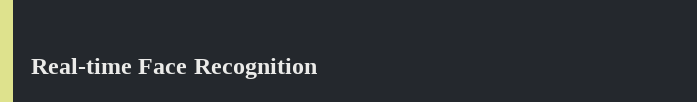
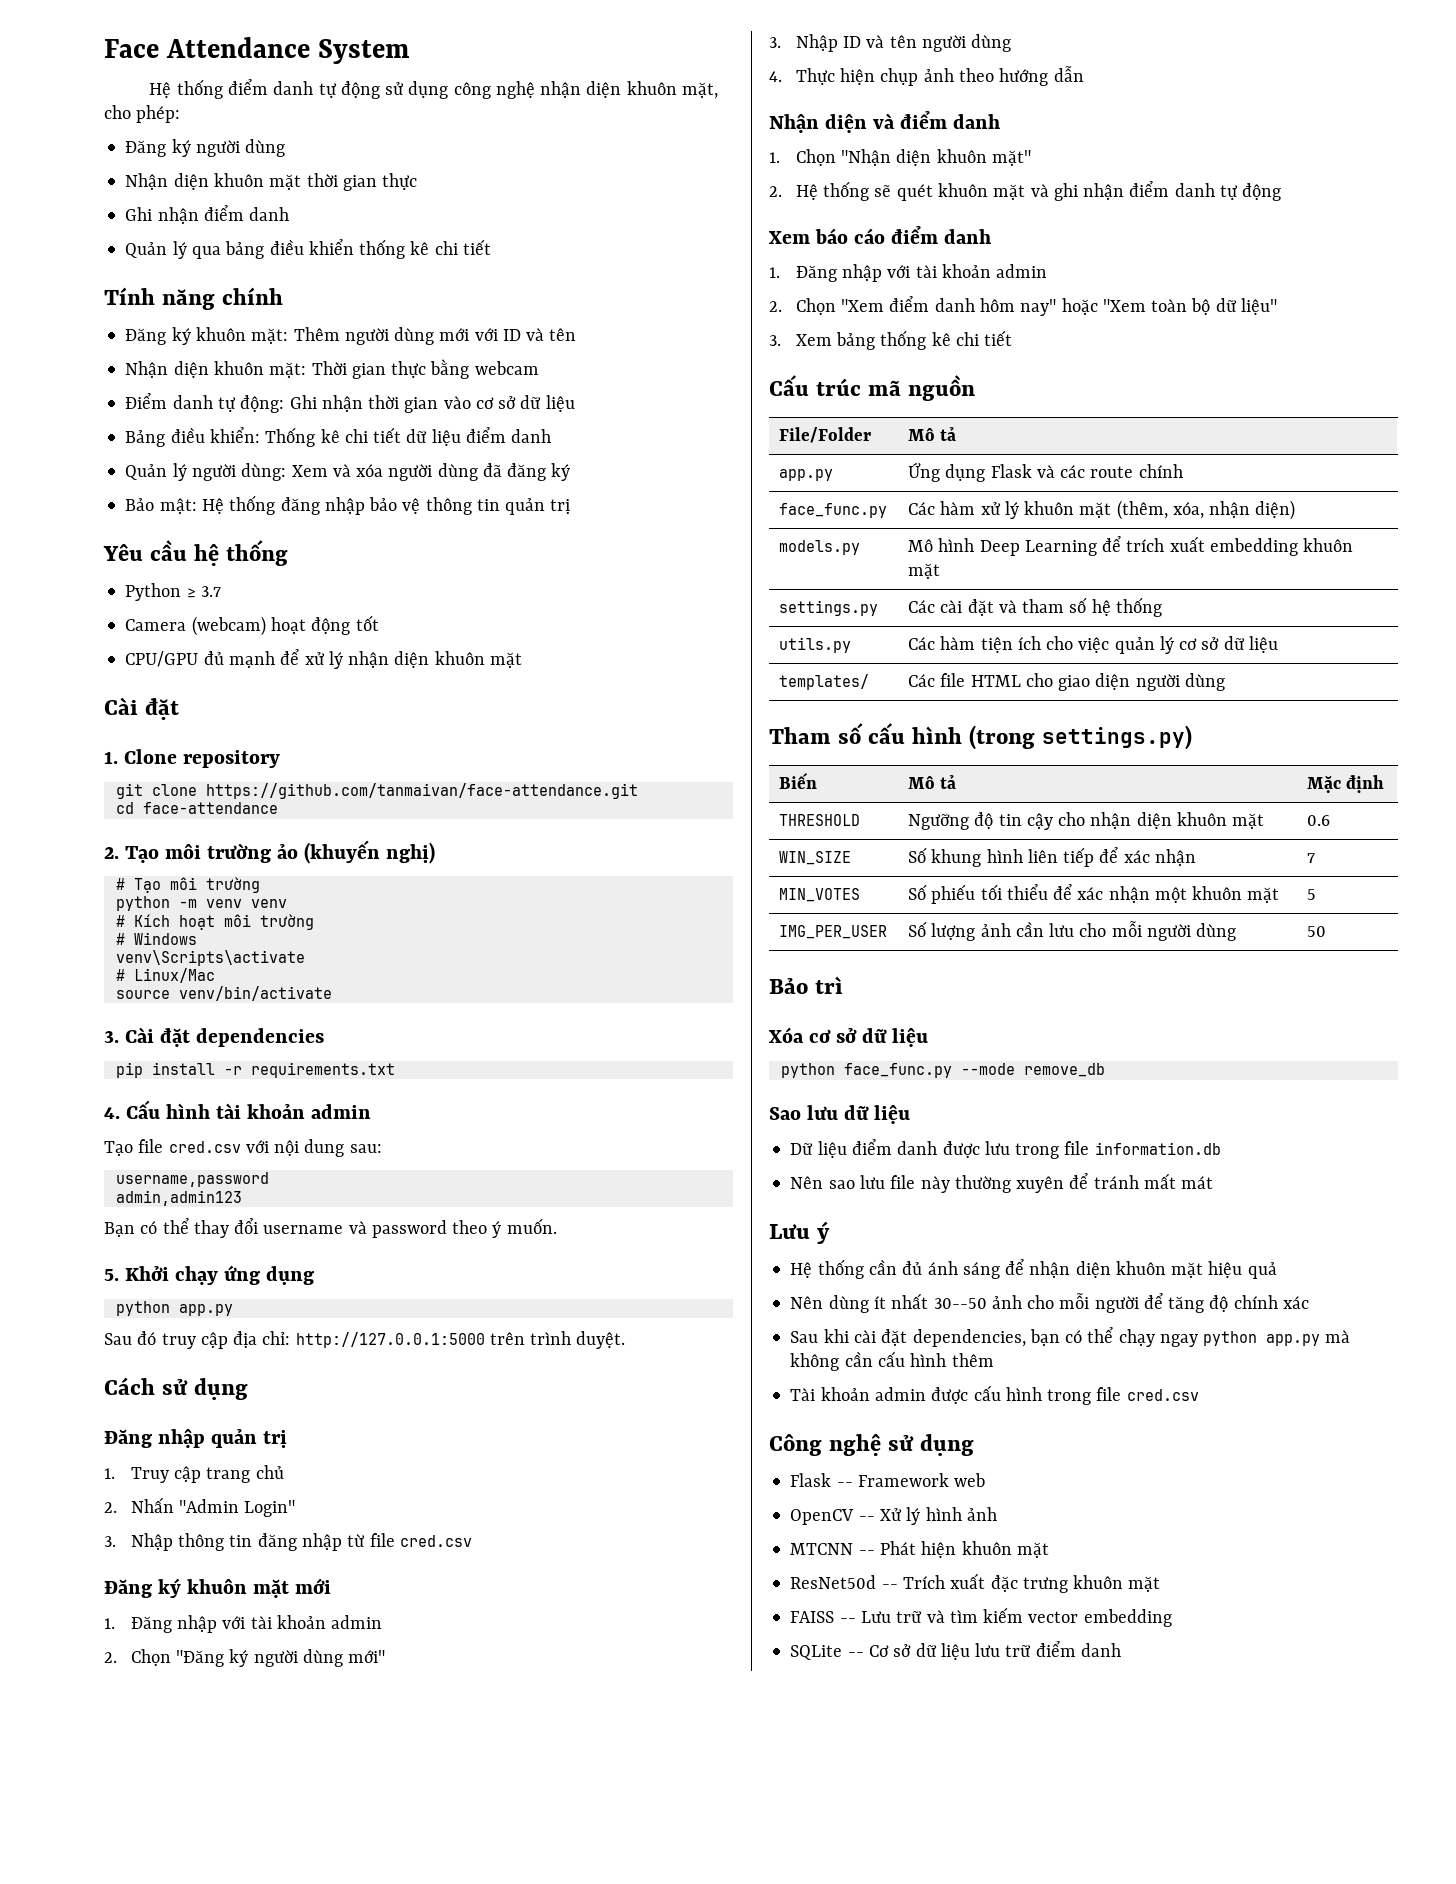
- Real-time Face Recognition
+ Face Attendance System
+ Hệ thống điểm danh tự động sử dụng công nghệ nhận diện khuôn mặt, cho phép:
+ Đăng ký người dùng
+ Nhận diện khuôn mặt thời gian thực
+ Ghi nhận điểm danh
+ Quản lý qua bảng điều khiển thống kê chi tiết
+ Tính năng chính
+ Đăng ký khuôn mặt: Thêm người dùng mới với ID và tên
+ Nhận diện khuôn mặt: Thời gian thực bằng webcam
+ Điểm danh tự động: Ghi nhận thời gian vào cơ sở dữ liệu
+ Bảng điều khiển: Thống kê chi tiết dữ liệu điểm danh
+ Quản lý người dùng: Xem và xóa người dùng đã đăng ký
+ Bảo mật: Hệ thống đăng nhập bảo vệ thông tin quản trị
+ Yêu cầu hệ thống
+ Python ≥ 3.7
+ Camera (webcam) hoạt động tốt
+ CPU/GPU đủ mạnh để xử lý nhận diện khuôn mặt
+ Cài đặt
+ 1. Clone repository
+ git clone https://github.com/tanmaivan/face-attendance.git
+ cd face-attendance
+ 2. Tạo môi trường ảo (khuyến nghị)
+ # Tạo môi trường
+ python -m venv venv
+ # Kích hoạt môi trường
+ # Windows
+ venv\Scripts\activate
+ # Linux/Mac
+ source venv/bin/activate
+ 3. Cài đặt dependencies
+ pip install -r requirements.txt
+ 4. Cấu hình tài khoản admin
+ Tạo file cred.csv với nội dung sau:
+ username,password
+ admin,admin123
+ Bạn có thể thay đổi username và password theo ý muốn.
+ 5. Khởi chạy ứng dụng
+ python app.py
+ Sau đó truy cập địa chỉ: http://127.0.0.1:5000 trên trình duyệt.
+ Cách sử dụng
+ Đăng nhập quản trị
+ 1. Truy cập trang chủ
+ 2. Nhấn "Admin Login"
+ 3. Nhập thông tin đăng nhập từ file cred.csv
+ Đăng ký khuôn mặt mới
+ 1. Đăng nhập với tài khoản admin
+ 2. Chọn "Đăng ký người dùng mới"
+ 3. Nhập ID và tên người dùng
+ 4. Thực hiện chụp ảnh theo hướng dẫn
+ Nhận diện và điểm danh
+ 1. Chọn "Nhận diện khuôn mặt"
+ 2. Hệ thống sẽ quét khuôn mặt và ghi nhận điểm danh tự động
+ Xem báo cáo điểm danh
+ 1. Đăng nhập với tài khoản admin
+ 2. Chọn "Xem điểm danh hôm nay" hoặc "Xem toàn bộ dữ liệu"
+ 3. Xem bảng thống kê chi tiết
+ Cấu trúc mã nguồn
+ File/Folder | Mô tả
+ app.py | Ứng dụng Flask và các route chính
+ face_func.py | Các hàm xử lý khuôn mặt (thêm, xóa, nhận diện)
+ models.py | Mô hình Deep Learning để trích xuất embedding khuôn mặt
+ settings.py | Các cài đặt và tham số hệ thống
+ utils.py | Các hàm tiện ích cho việc quản lý cơ sở dữ liệu
+ templates/ | Các file HTML cho giao diện người dùng
+ Tham số cấu hình (trong settings.py)
+ Biến | Mô tả | Mặc định
+ THRESHOLD | Ngưỡng độ tin cậy cho nhận diện khuôn mặt | 0.6
+ WIN_SIZE | Số khung hình liên tiếp để xác nhận | 7
+ MIN_VOTES | Số phiếu tối thiểu để xác nhận một khuôn mặt | 5
+ IMG_PER_USER | Số lượng ảnh cần lưu cho mỗi người dùng | 50
+ Bảo trì
+ Xóa cơ sở dữ liệu
+ python face_func.py --mode remove_db
+ Sao lưu dữ liệu
+ Dữ liệu điểm danh được lưu trong file information.db
+ Nên sao lưu file này thường xuyên để tránh mất mát
+ Lưu ý
+ Hệ thống cần đủ ánh sáng để nhận diện khuôn mặt hiệu quả
+ Nên dùng ít nhất 30--50 ảnh cho mỗi người để tăng độ chính xác
+ Sau khi cài đặt dependencies, bạn có thể chạy ngay python app.py mà không cần cấu hình thêm
+ Tài khoản admin được cấu hình trong file cred.csv
+ Công nghệ sử dụng
+ Flask -- Framework web
+ OpenCV -- Xử lý hình ảnh
+ MTCNN -- Phát hiện khuôn mặt
+ ResNet50d -- Trích xuất đặc trưng khuôn mặt
+ FAISS -- Lưu trữ và tìm kiếm vector embedding
+ SQLite -- Cơ sở dữ liệu lưu trữ điểm danh

